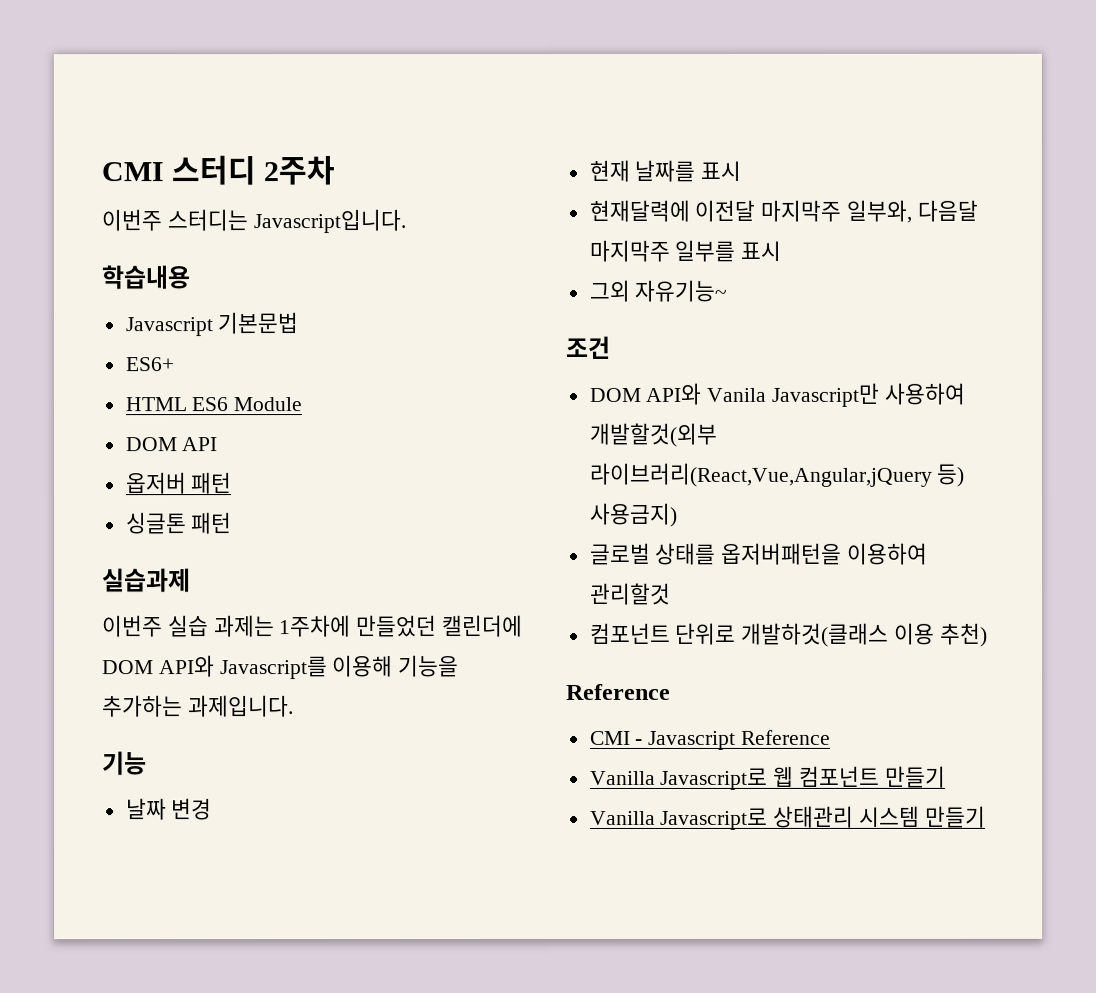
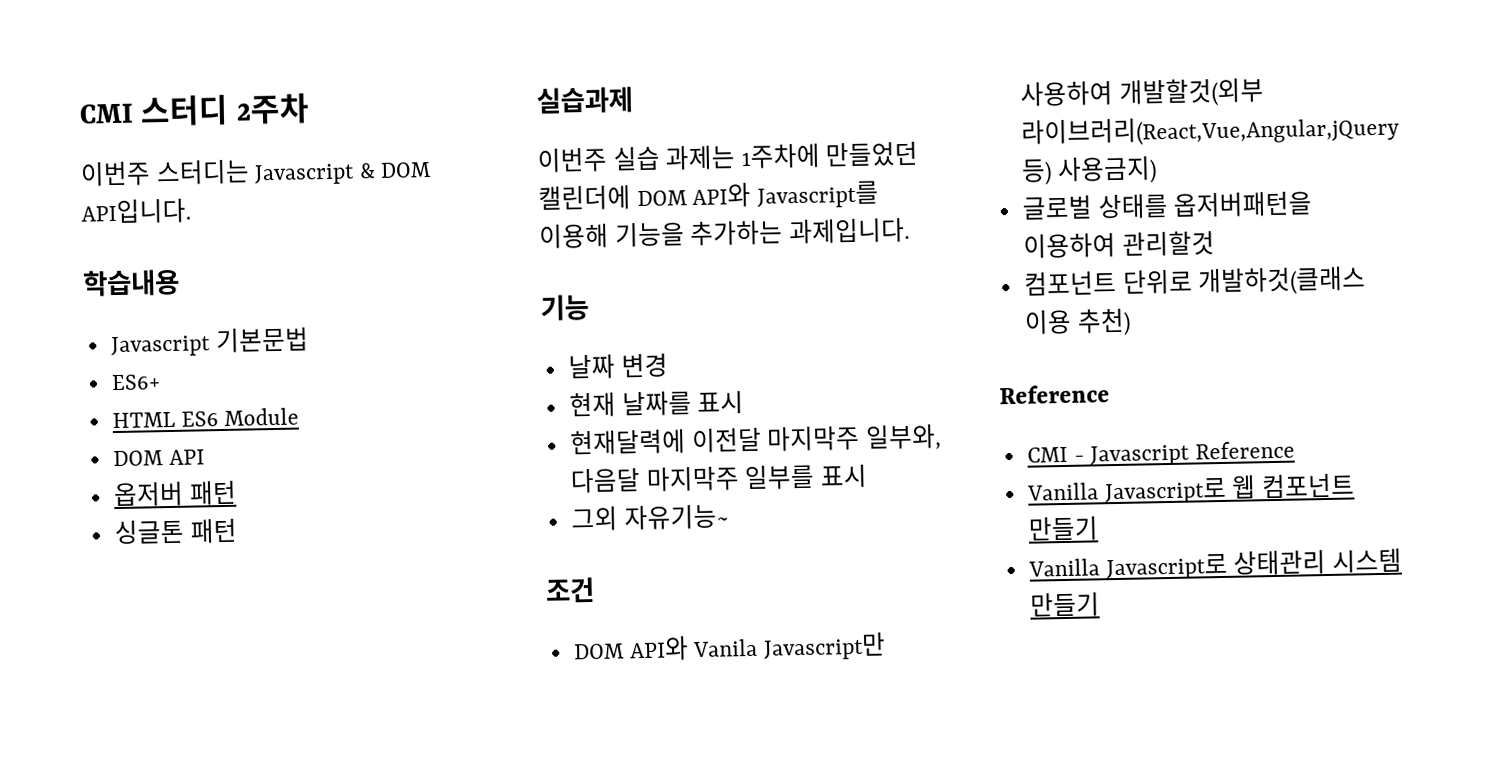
- 이번주 스터디는 Javascript입니다.
+ 이번주 스터디는 Javascript & DOM API입니다.

